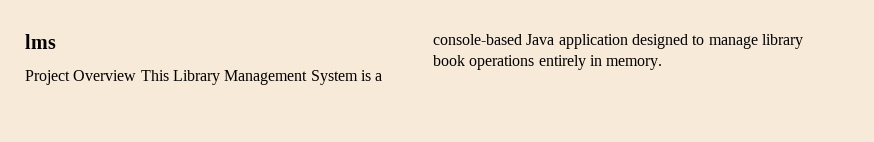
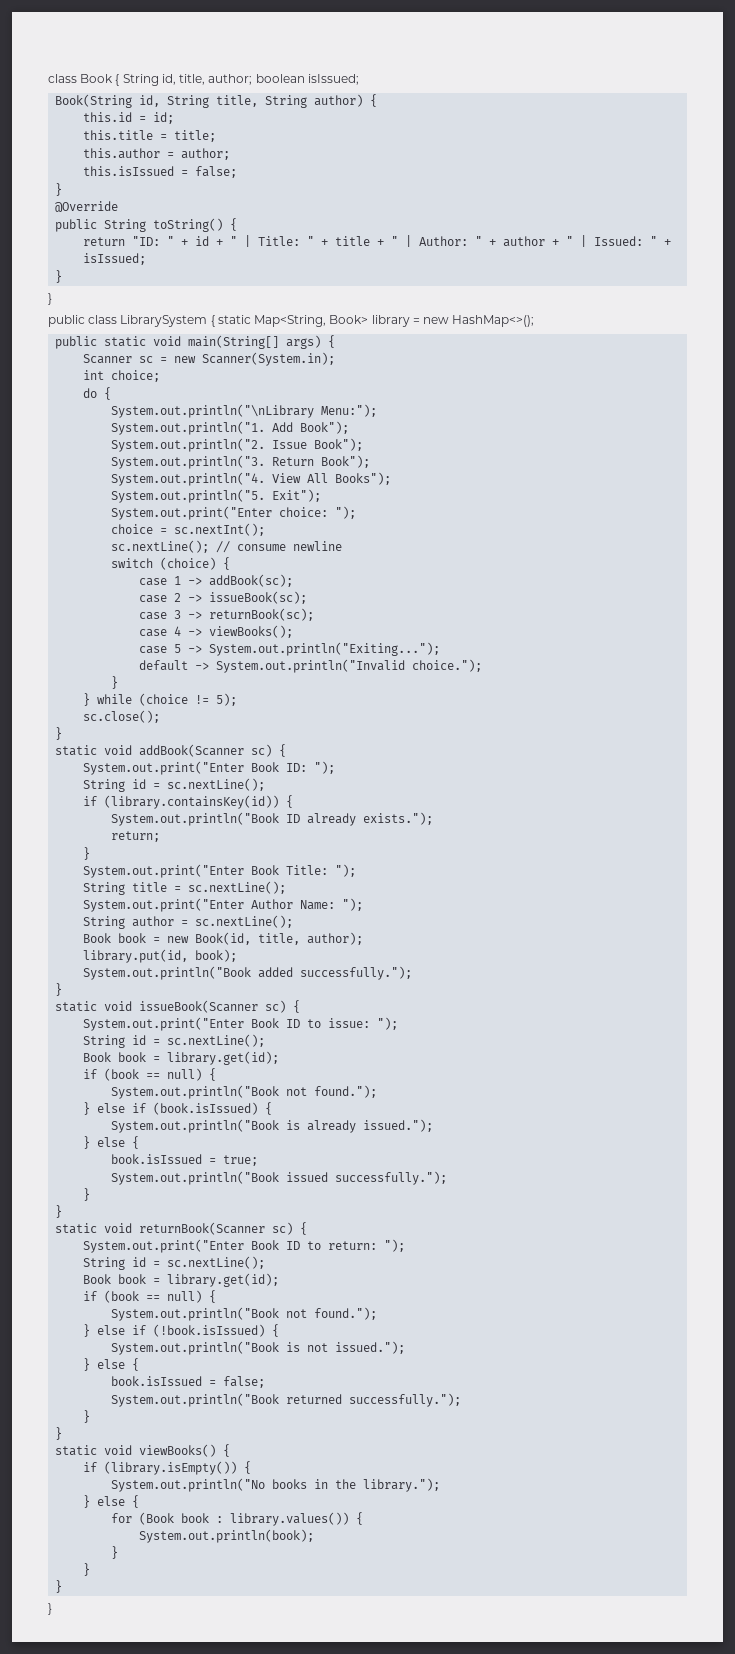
- lms
- Project Overview This Library Management System is a console-based Java application designed to manage library book operations entirely in memory.
+ class Book { String id, title, author; boolean isIssued;
+ Book(String id, String title, String author) {
+ this.id = id;
+ this.title = title;
+ this.author = author;
+ this.isIssued = false;
+ }
+ @Override
+ public String toString() {
+ return "ID: " + id + " | Title: " + title + " | Author: " + author + " | Issued: " + isIssued;
+ }
+ }
+ public class LibrarySystem { static Map<String, Book> library = new HashMap<>();
+ public static void main(String[] args) {
+ Scanner sc = new Scanner(System.in);
+ int choice;
+ do {
+ System.out.println("\nLibrary Menu:");
+ System.out.println("1. Add Book");
+ System.out.println("2. Issue Book");
+ System.out.println("3. Return Book");
+ System.out.println("4. View All Books");
+ System.out.println("5. Exit");
+ System.out.print("Enter choice: ");
+ choice = sc.nextInt();
+ sc.nextLine(); // consume newline
+ switch (choice) {
+ case 1 -> addBook(sc);
+ case 2 -> issueBook(sc);
+ case 3 -> returnBook(sc);
+ case 4 -> viewBooks();
+ case 5 -> System.out.println("Exiting...");
+ default -> System.out.println("Invalid choice.");
+ }
+ } while (choice != 5);
+ sc.close();
+ }
+ static void addBook(Scanner sc) {
+ System.out.print("Enter Book ID: ");
+ String id = sc.nextLine();
+ if (library.containsKey(id)) {
+ System.out.println("Book ID already exists.");
+ return;
+ }
+ System.out.print("Enter Book Title: ");
+ String title = sc.nextLine();
+ System.out.print("Enter Author Name: ");
+ String author = sc.nextLine();
+ Book book = new Book(id, title, author);
+ library.put(id, book);
+ System.out.println("Book added successfully.");
+ }
+ static void issueBook(Scanner sc) {
+ System.out.print("Enter Book ID to issue: ");
+ String id = sc.nextLine();
+ Book book = library.get(id);
+ if (book == null) {
+ System.out.println("Book not found.");
+ } else if (book.isIssued) {
+ System.out.println("Book is already issued.");
+ } else {
+ book.isIssued = true;
+ System.out.println("Book issued successfully.");
+ }
+ }
+ static void returnBook(Scanner sc) {
+ System.out.print("Enter Book ID to return: ");
+ String id = sc.nextLine();
+ Book book = library.get(id);
+ if (book == null) {
+ System.out.println("Book not found.");
+ } else if (!book.isIssued) {
+ System.out.println("Book is not issued.");
+ } else {
+ book.isIssued = false;
+ System.out.println("Book returned successfully.");
+ }
+ }
+ static void viewBooks() {
+ if (library.isEmpty()) {
+ System.out.println("No books in the library.");
+ } else {
+ for (Book book : library.values()) {
+ System.out.println(book);
+ }
+ }
+ }
+ }

